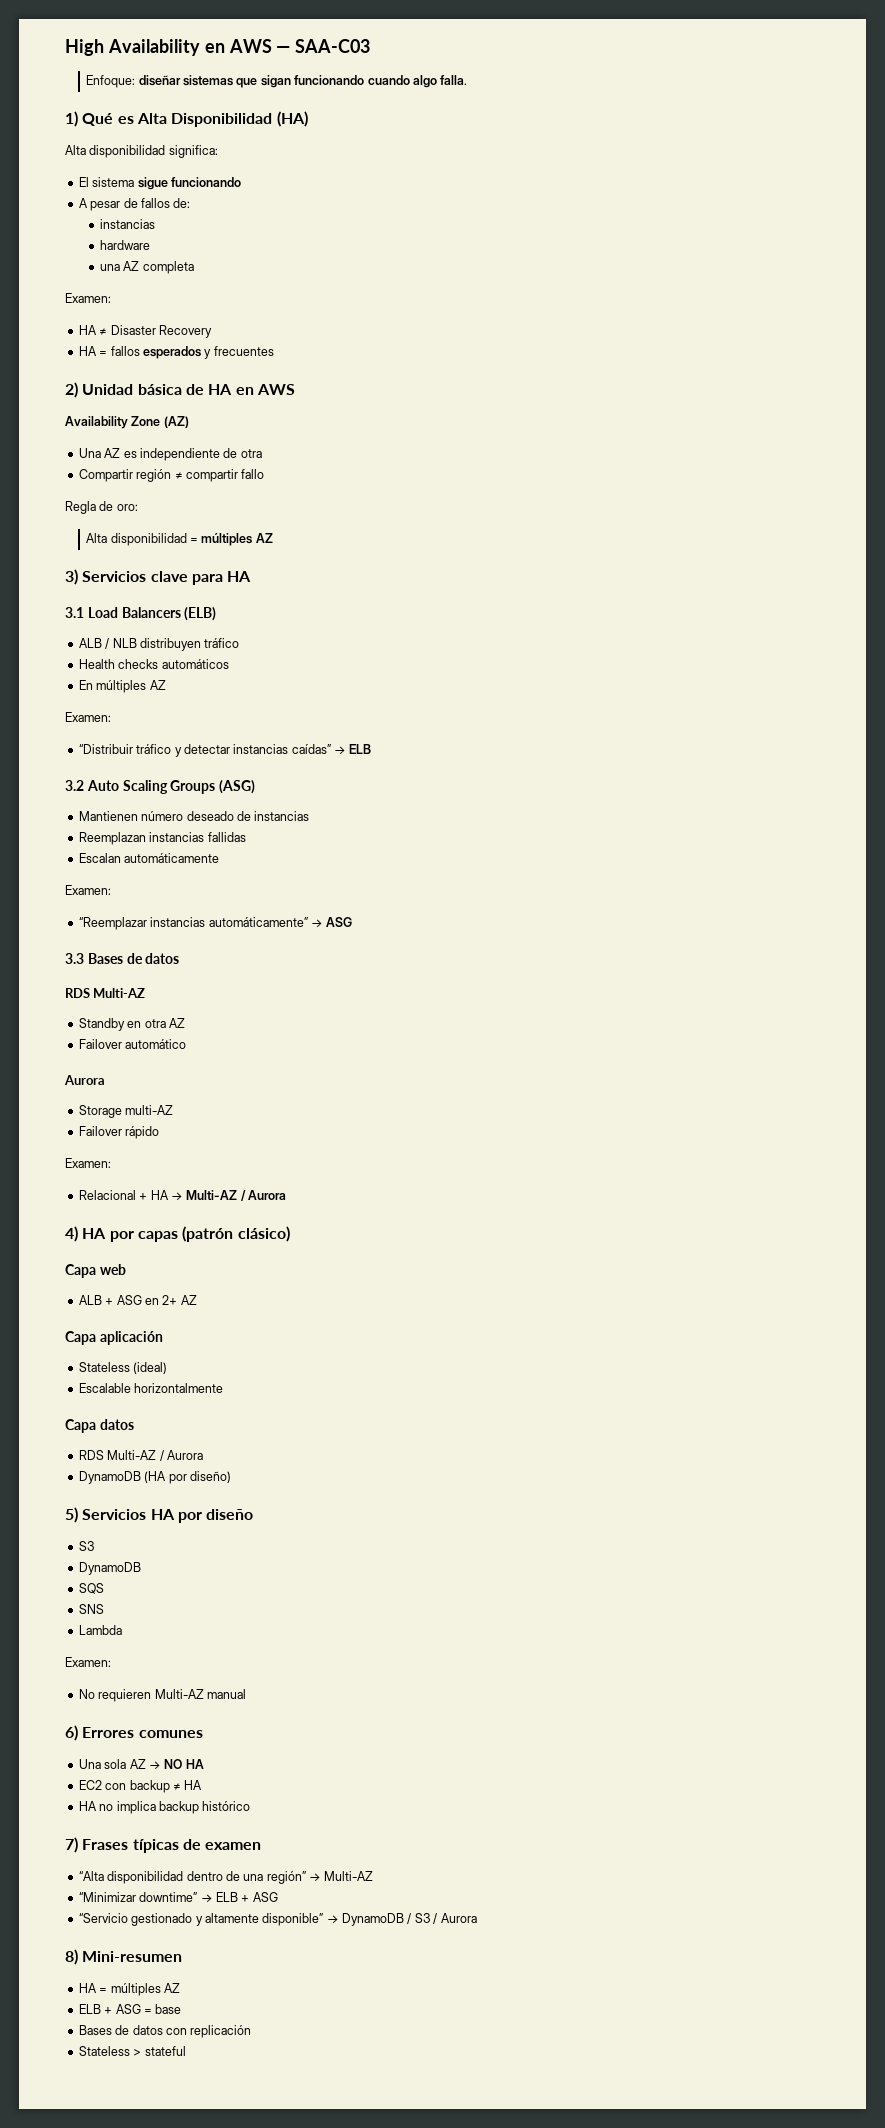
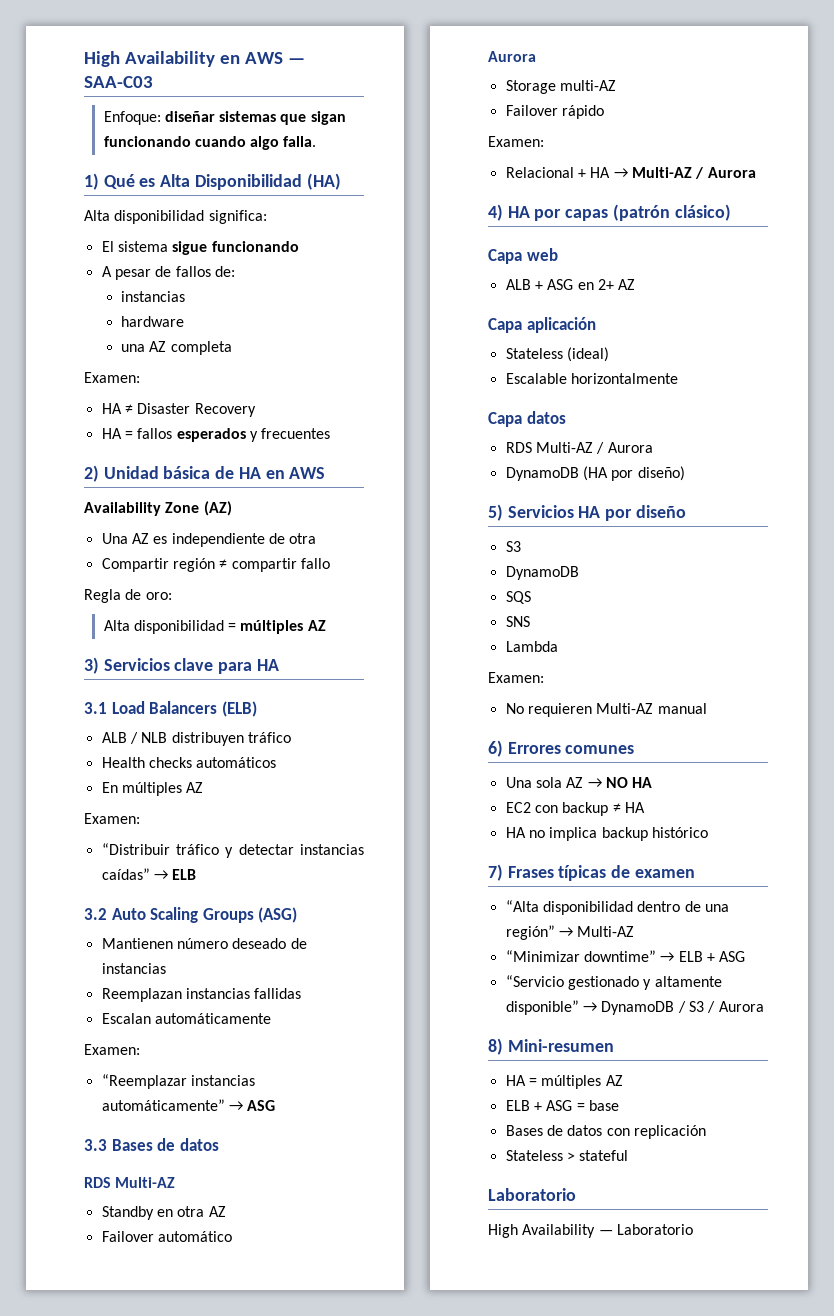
  Stateless > stateful
+ Laboratorio
+ High Availability — Laboratorio

